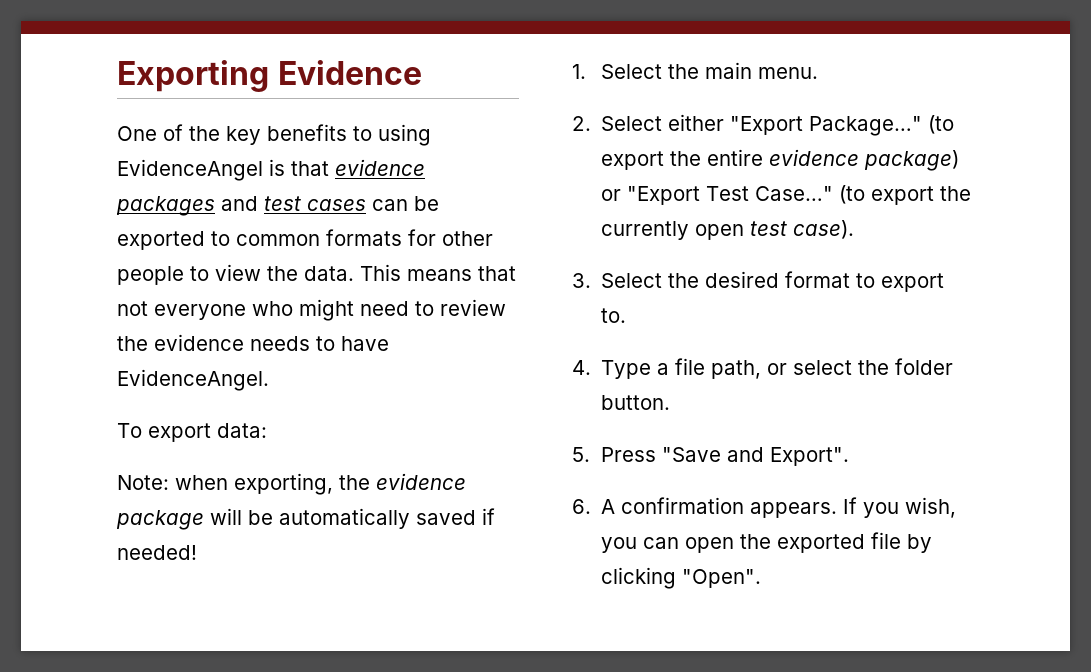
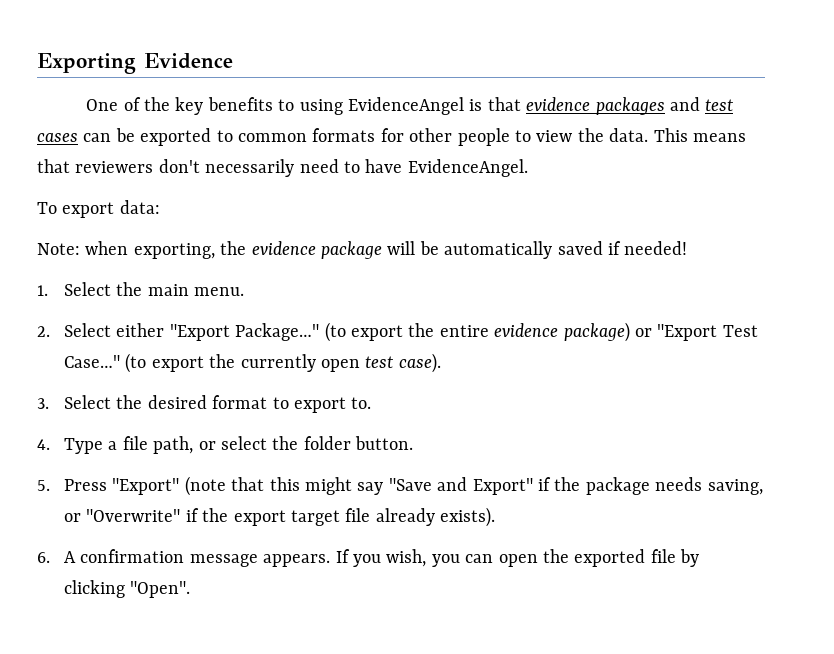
- This means that not everyone who might need to review the evidence needs to have EvidenceAngel.
+ This means that reviewers don't necessarily need to have EvidenceAngel.
- 5. Press "Save and Export".
+ 5. Press "Export" (note that this might say "Save and Export" if the package needs saving, or "Overwrite" if the export target file already exists).
- 6. A confirmation appears.
+ 6. A confirmation message appears.

